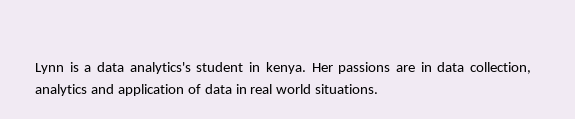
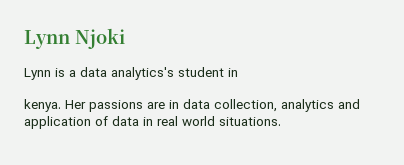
- Lynn is a data analytics's student in kenya.
+ Lynn Njoki
+ Lynn is a data analytics's student in
+ kenya.

